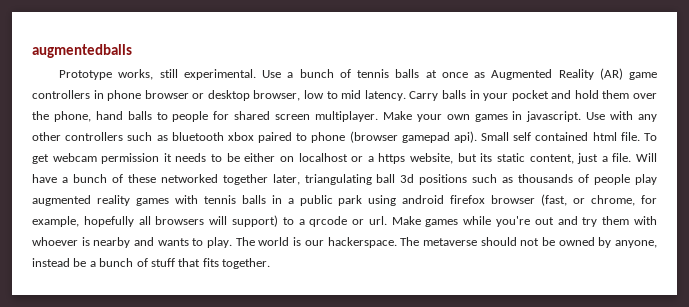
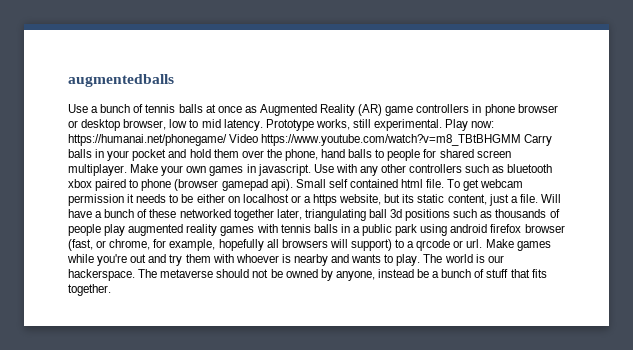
- Prototype works, still experimental.
- Carry balls in your pocket and hold them over the phone, hand balls to people for shared screen multiplayer.
+ Prototype works, still experimental. Play now: https://humanai.net/phonegame/ Video https://www.youtube.com/watch?v=m8_TBtBHGMM Carry balls in your pocket and hold them over the phone, hand balls to people for shared screen multiplayer.

